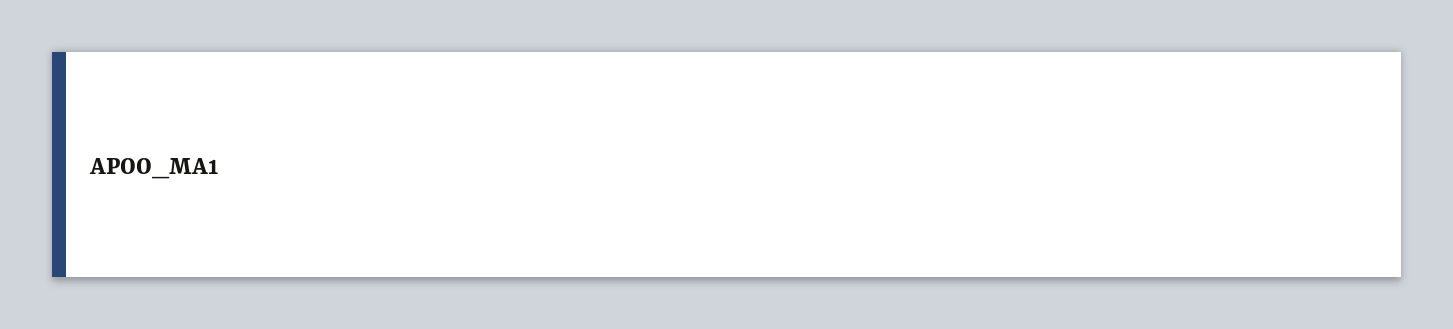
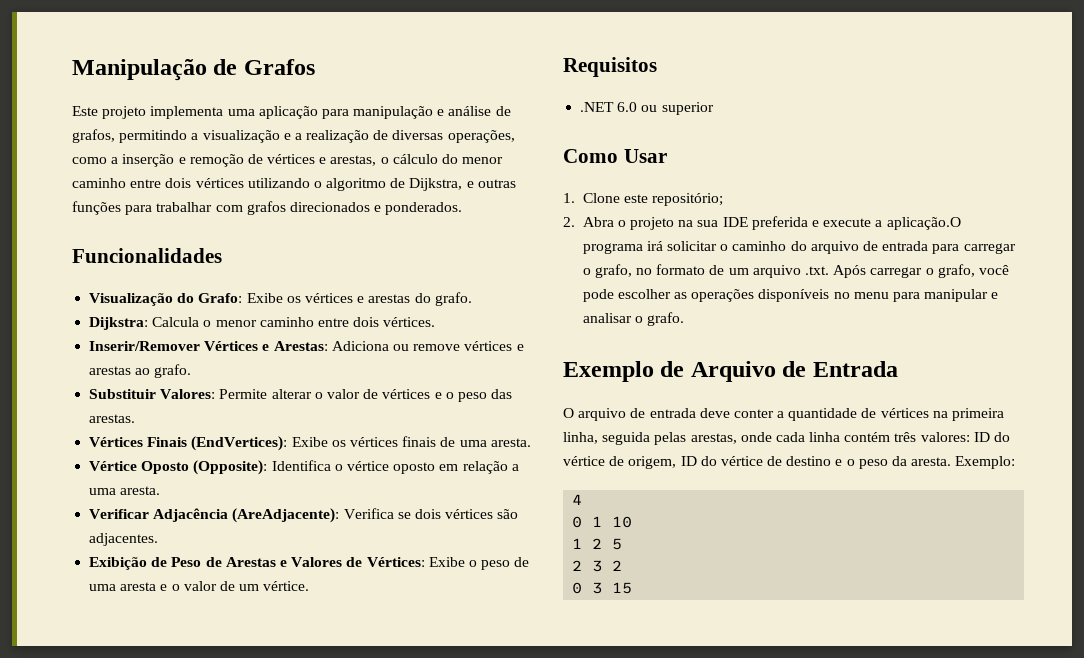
- APOO_MA1
+ Manipulação de Grafos
+ Este projeto implementa uma aplicação para manipulação e análise de grafos, permitindo a visualização e a realização de diversas operações, como a inserção e remoção de vértices e arestas, o cálculo do menor caminho entre dois vértices utilizando o algoritmo de Dijkstra, e outras funções para trabalhar com grafos direcionados e ponderados.
+ Funcionalidades
+ Visualização do Grafo: Exibe os vértices e arestas do grafo.
+ Dijkstra: Calcula o menor caminho entre dois vértices.
+ Inserir/Remover Vértices e Arestas: Adiciona ou remove vértices e arestas ao grafo.
+ Substituir Valores: Permite alterar o valor de vértices e o peso das arestas.
+ Vértices Finais (EndVertices): Exibe os vértices finais de uma aresta.
+ Vértice Oposto (Opposite): Identifica o vértice oposto em relação a uma aresta.
+ Verificar Adjacência (AreAdjacente): Verifica se dois vértices são adjacentes.
+ Exibição de Peso de Arestas e Valores de Vértices: Exibe o peso de uma aresta e o valor de um vértice.
+ Requisitos
+ .NET 6.0 ou superior
+ Como Usar
+ 1. Clone este repositório;
+ 2. Abra o projeto na sua IDE preferida e execute a aplicação.O programa irá solicitar o caminho do arquivo de entrada para carregar o grafo, no formato de um arquivo .txt. Após carregar o grafo, você pode escolher as operações disponíveis no menu para manipular e analisar o grafo.
+ Exemplo de Arquivo de Entrada
+ O arquivo de entrada deve conter a quantidade de vértices na primeira linha, seguida pelas arestas, onde cada linha contém três valores: ID do vértice de origem, ID do vértice de destino e o peso da aresta. Exemplo:
+ 4
+ 0 1 10
+ 1 2 5
+ 2 3 2
+ 0 3 15

